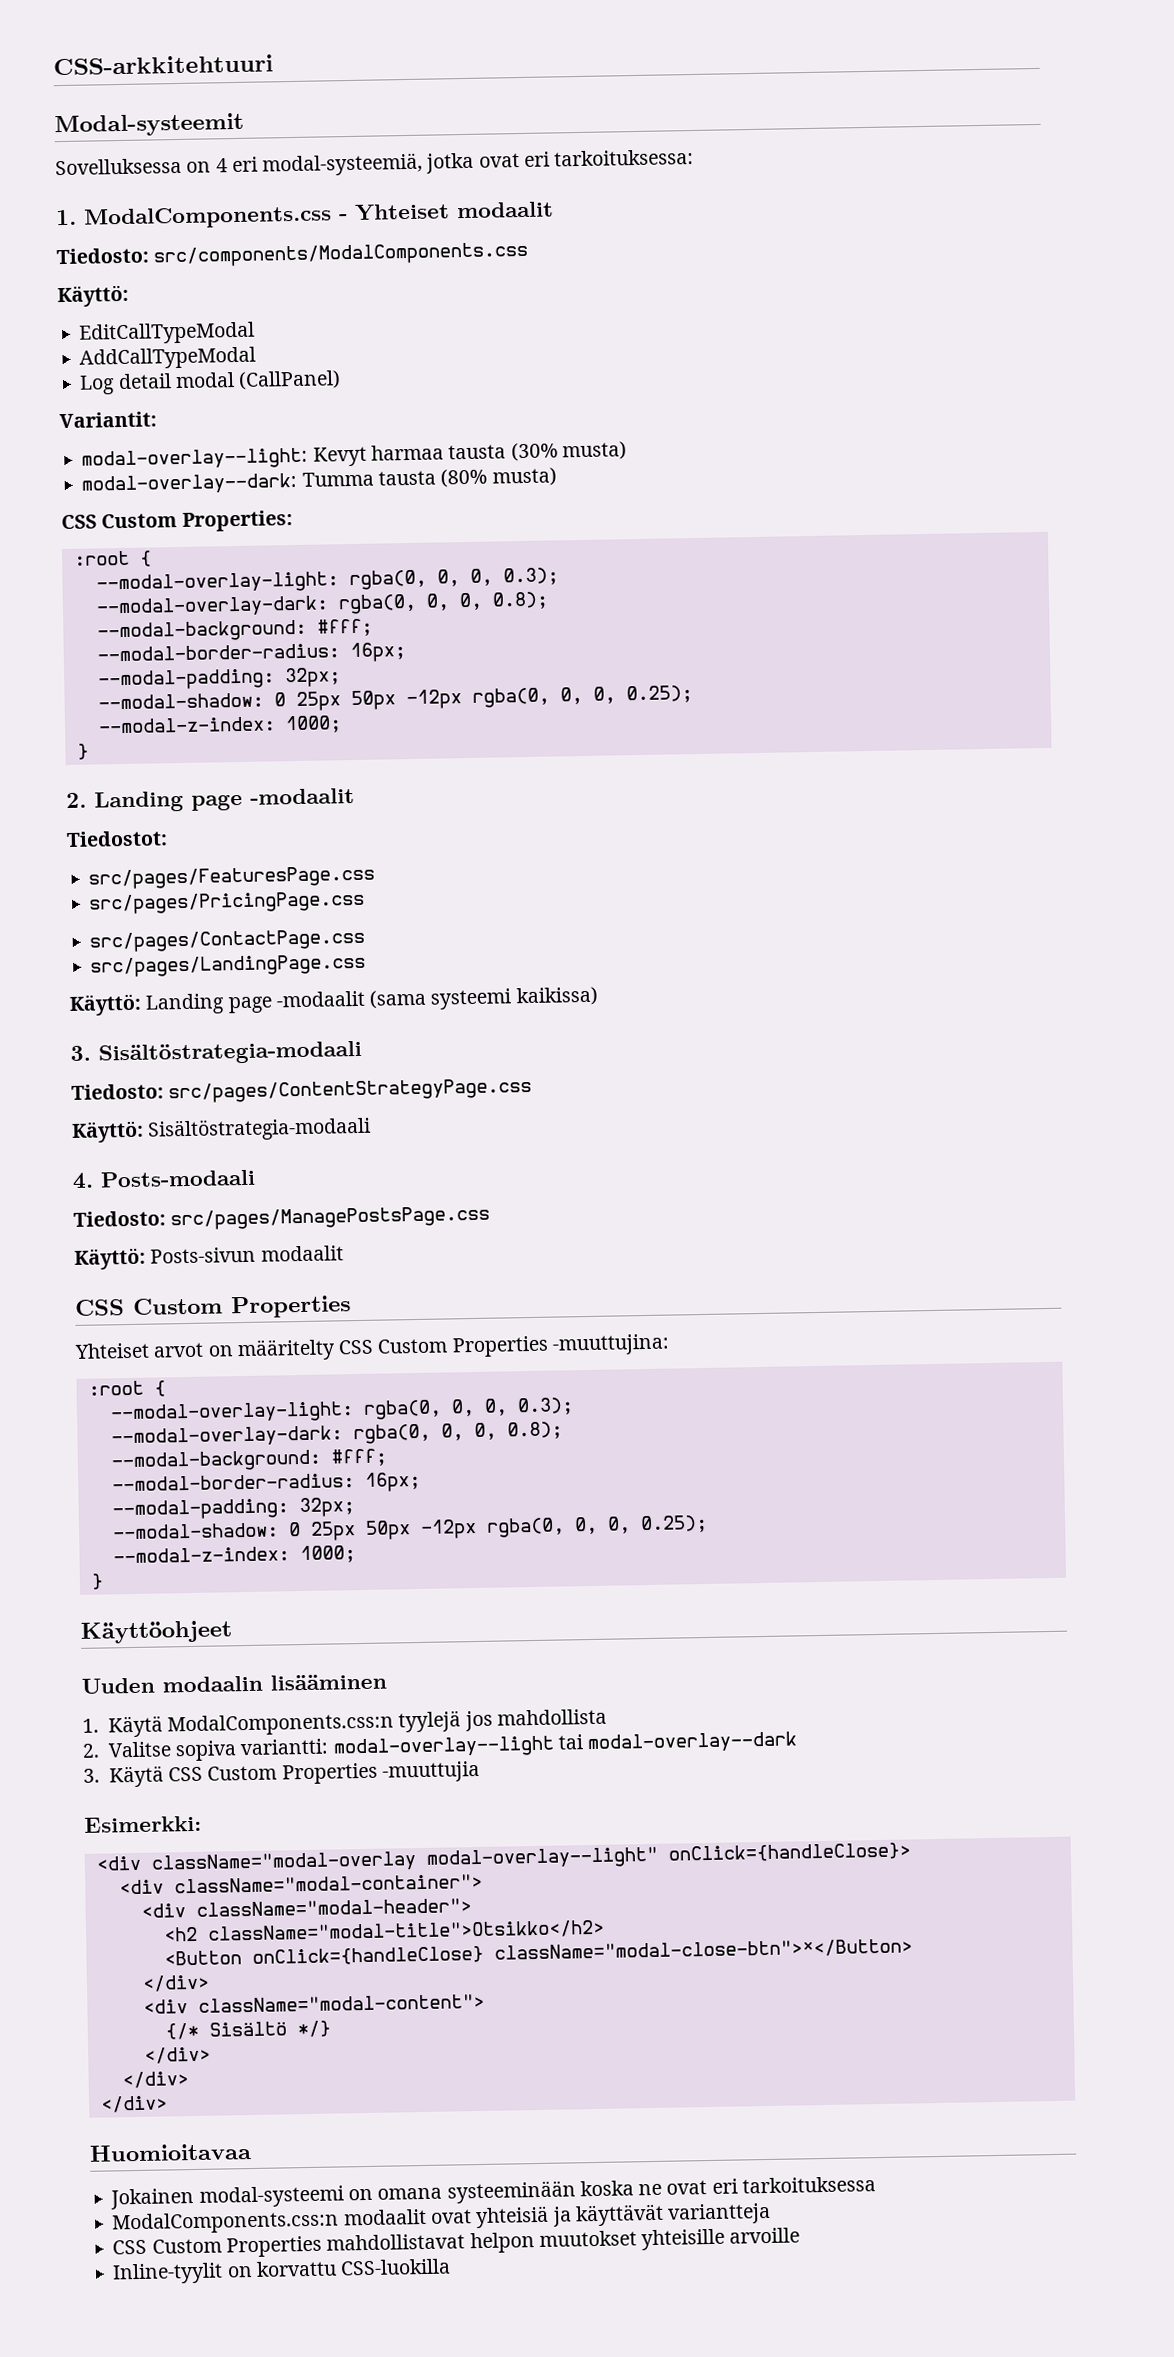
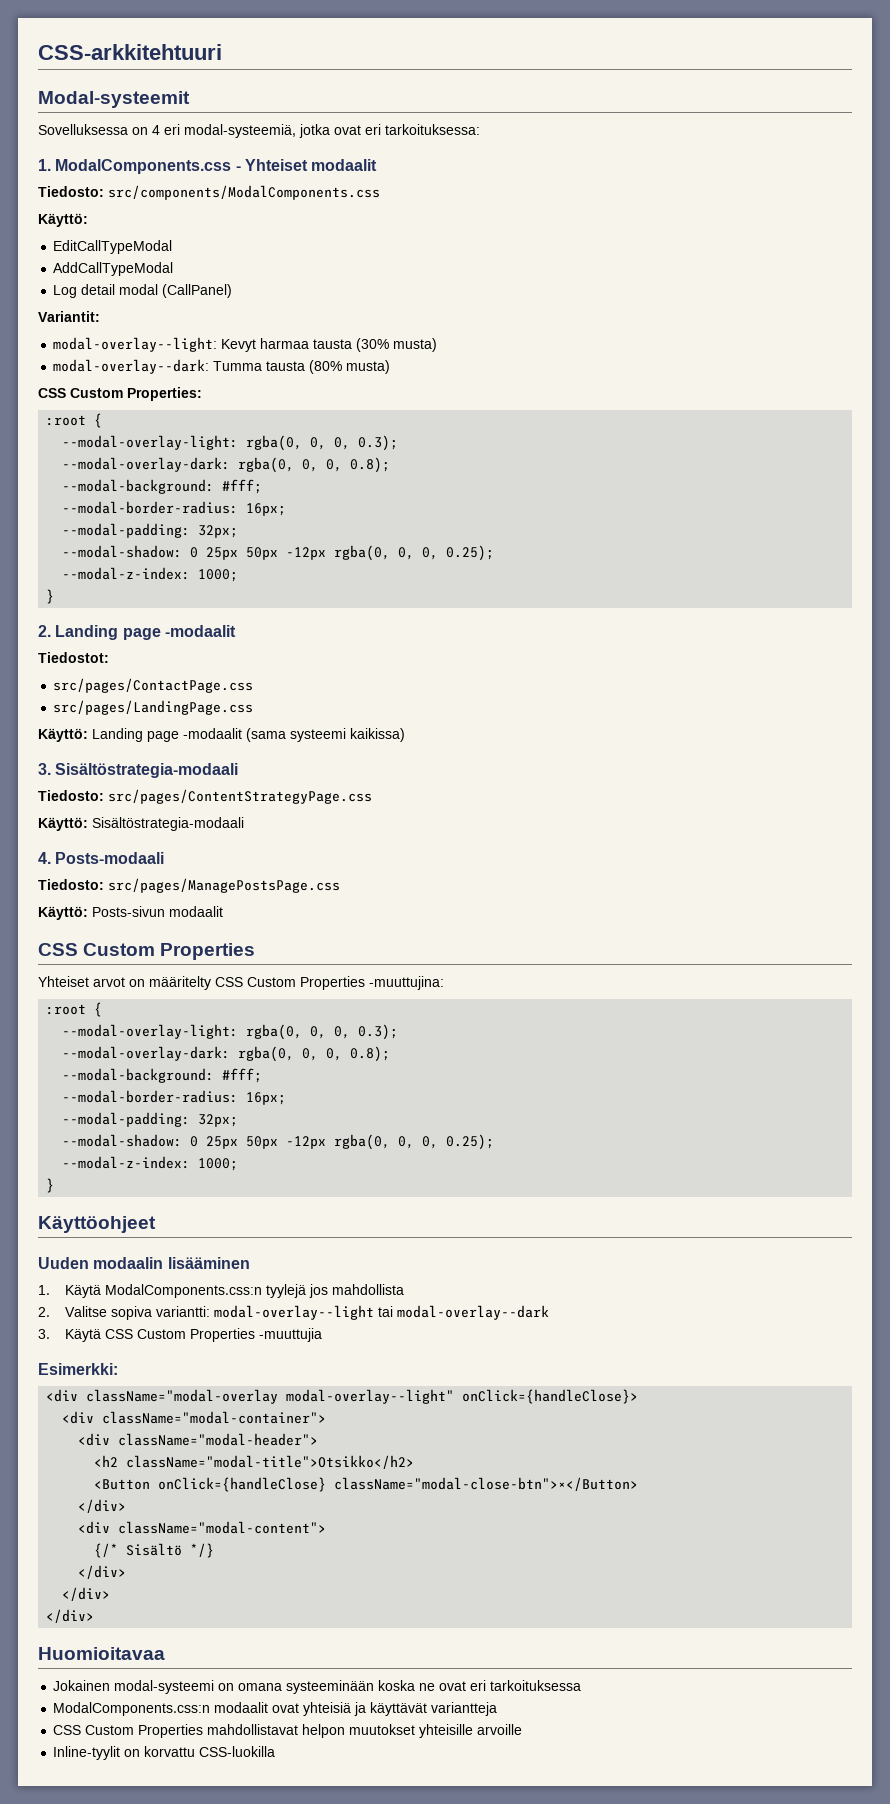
- src/pages/FeaturesPage.css
- src/pages/PricingPage.css

